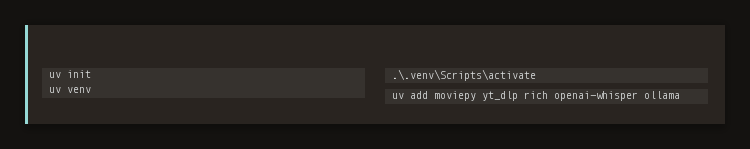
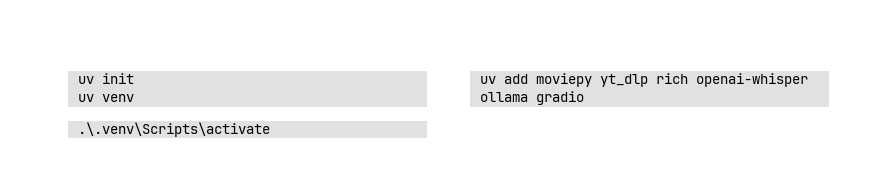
- uv add moviepy yt_dlp rich openai-whisper ollama
+ uv add moviepy yt_dlp rich openai-whisper ollama gradio

